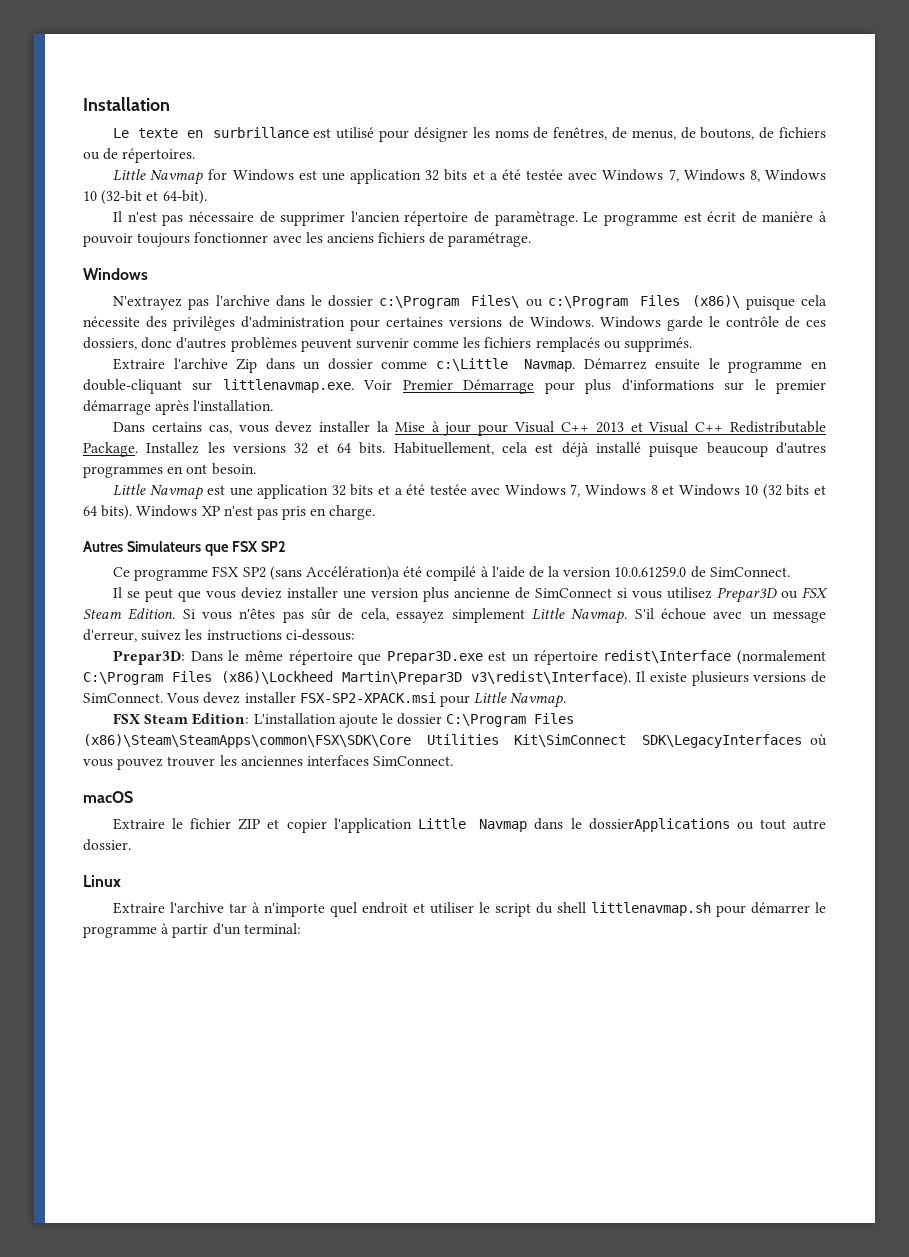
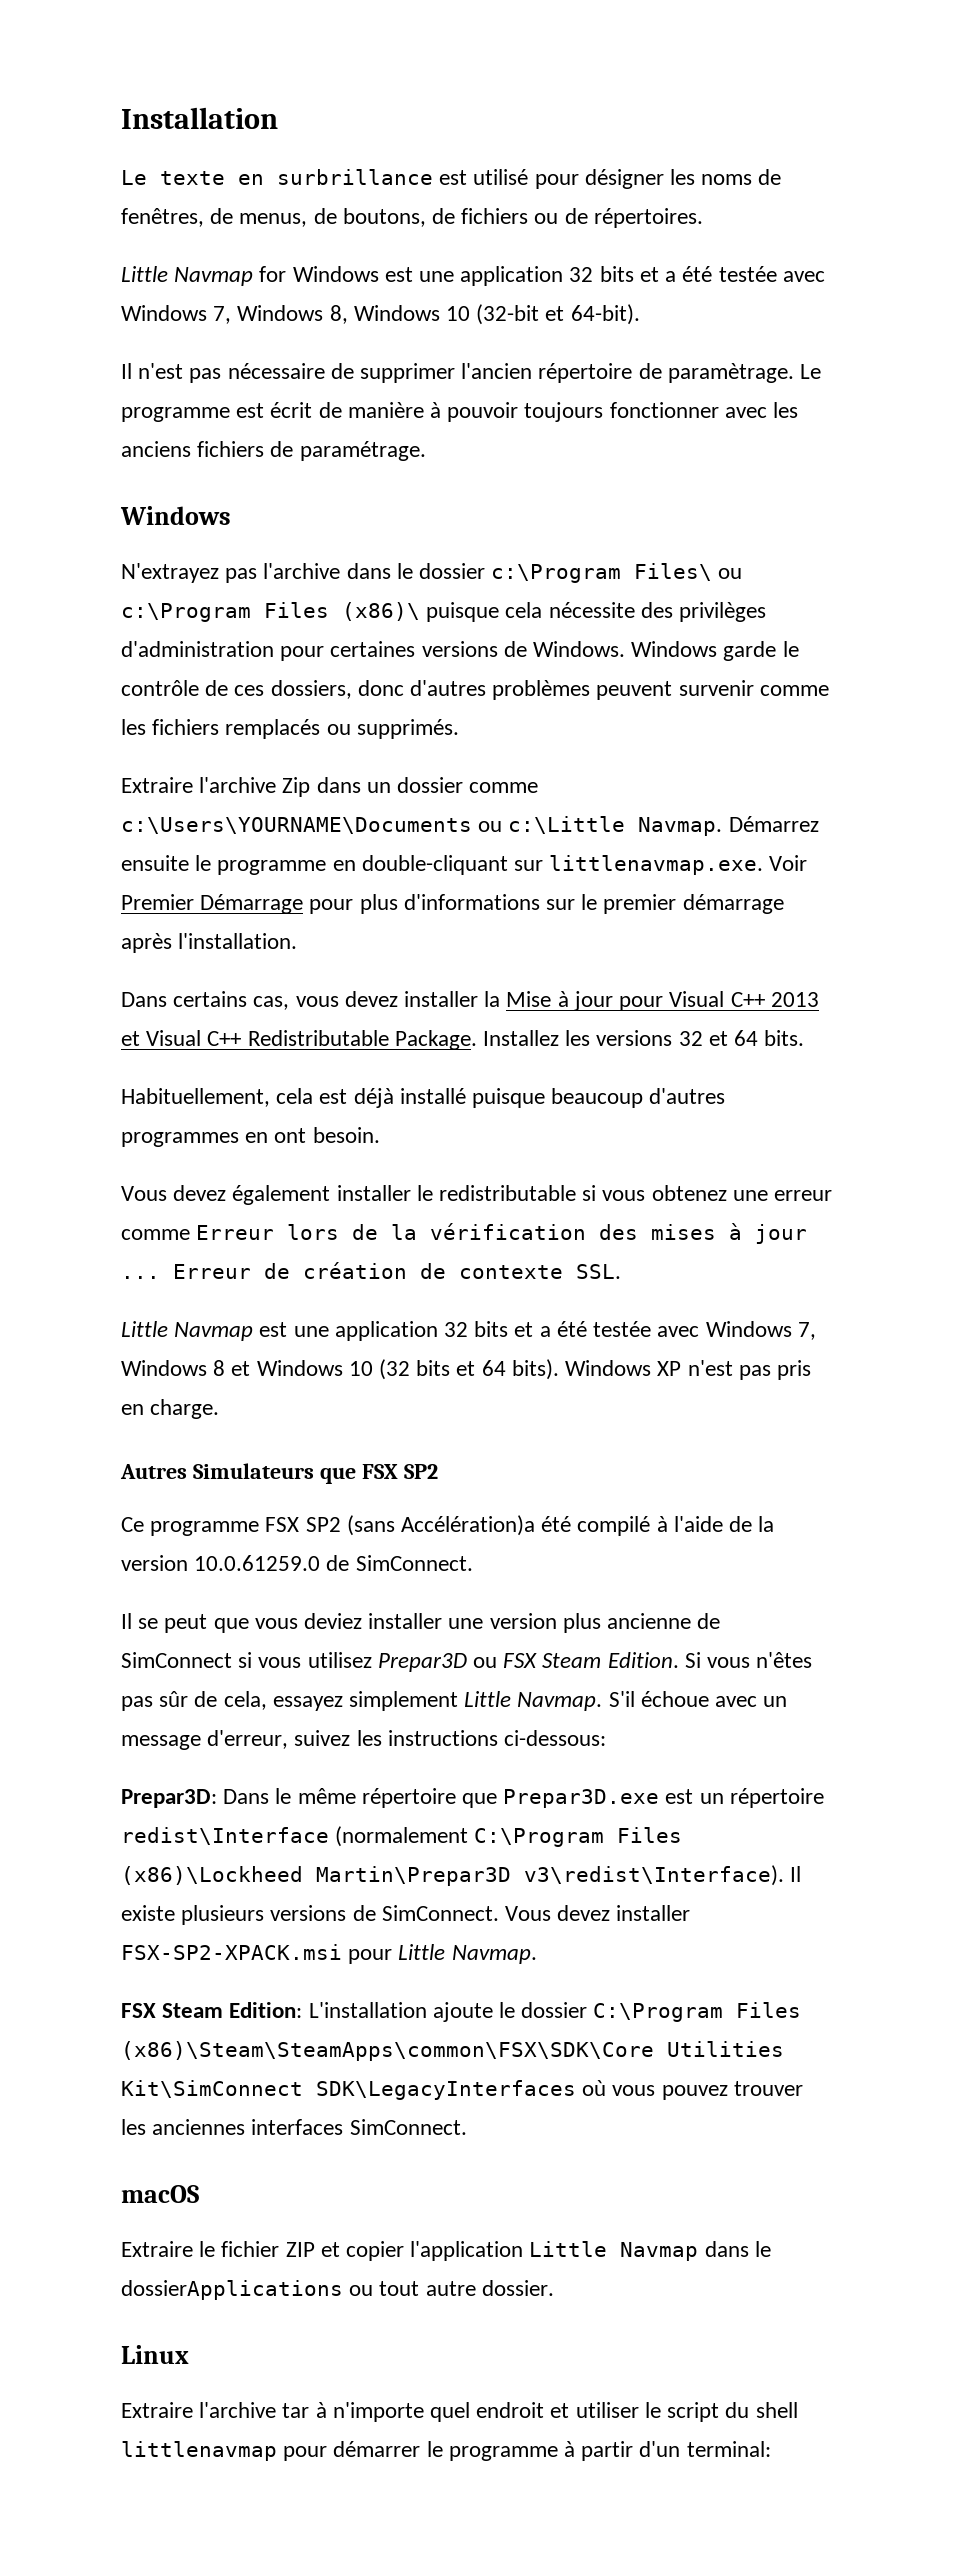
- Extraire l'archive Zip dans un dossier comme c:\Little Navmap.
+ Extraire l'archive Zip dans un dossier comme c:\Users\YOURNAME\Documents ou c:\Little Navmap.
- Installez les versions 32 et 64 bits. Habituellement, cela est déjà installé puisque beaucoup d'autres programmes en ont besoin.
+ Installez les versions 32 et 64 bits.
+ Habituellement, cela est déjà installé puisque beaucoup d'autres programmes en ont besoin.
+ Vous devez également installer le redistributable si vous obtenez une erreur comme Erreur lors de la vérification des mises à jour ... Erreur de création de contexte SSL.
- Extraire l'archive tar à n'importe quel endroit et utiliser le script du shell littlenavmap.sh pour démarrer le programme à partir d'un terminal:
+ Extraire l'archive tar à n'importe quel endroit et utiliser le script du shell littlenavmap pour démarrer le programme à partir d'un terminal:

